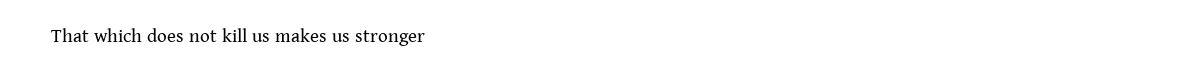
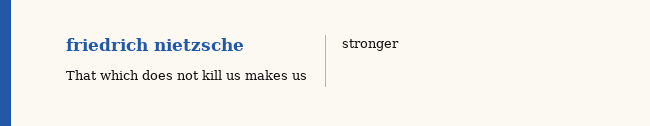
+ friedrich nietzsche

